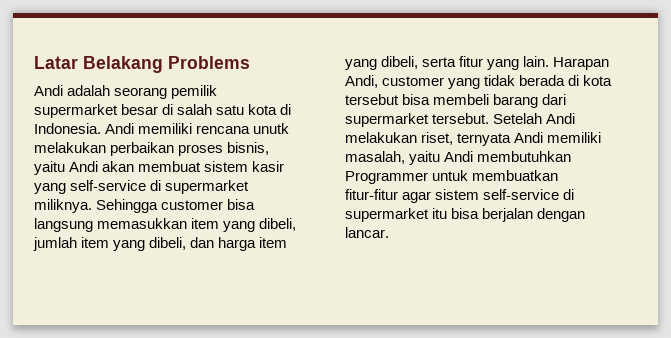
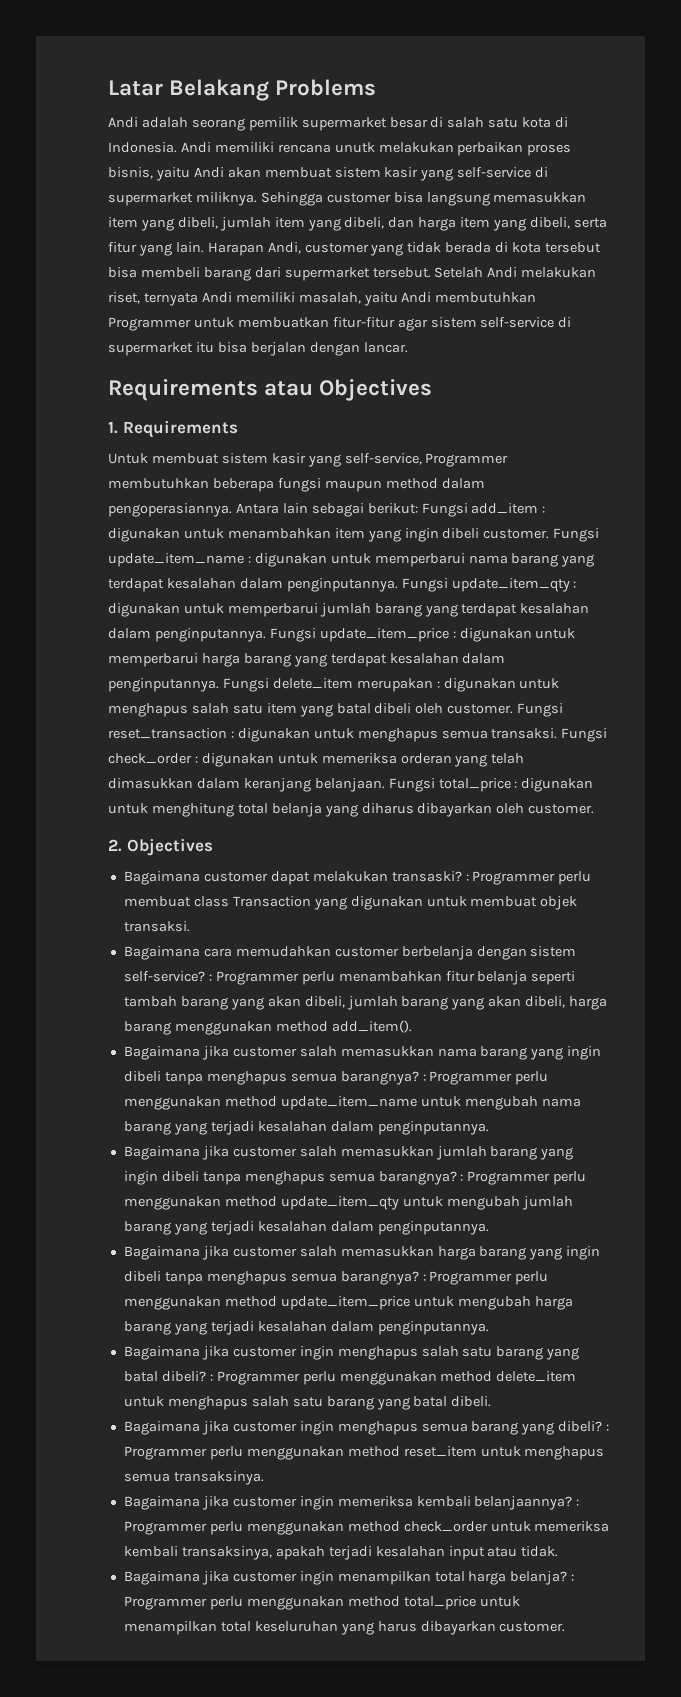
+ Requirements atau Objectives
+ 1. Requirements
+ Untuk membuat sistem kasir yang self-service, Programmer membutuhkan beberapa fungsi maupun method dalam pengoperasiannya. Antara lain sebagai berikut: Fungsi add_item : digunakan untuk menambahkan item yang ingin dibeli customer. Fungsi update_item_name : digunakan untuk memperbarui nama barang yang terdapat kesalahan dalam penginputannya. Fungsi update_item_qty : digunakan untuk memperbarui jumlah barang yang terdapat kesalahan dalam penginputannya. Fungsi update_item_price : digunakan untuk memperbarui harga barang yang terdapat kesalahan dalam penginputannya. Fungsi delete_item merupakan : digunakan untuk menghapus salah satu item yang batal dibeli oleh customer. Fungsi reset_transaction : digunakan untuk menghapus semua transaksi. Fungsi check_order : digunakan untuk memeriksa orderan yang telah dimasukkan dalam keranjang belanjaan. Fungsi total_price : digunakan untuk menghitung total belanja yang diharus dibayarkan oleh customer.
+ 2. Objectives
+ Bagaimana customer dapat melakukan transaski? : Programmer perlu membuat class Transaction yang digunakan untuk membuat objek transaksi.
+ Bagaimana cara memudahkan customer berbelanja dengan sistem self-service? : Programmer perlu menambahkan fitur belanja seperti tambah barang yang akan dibeli, jumlah barang yang akan dibeli, harga barang menggunakan method add_item().
+ Bagaimana jika customer salah memasukkan nama barang yang ingin dibeli tanpa menghapus semua barangnya? : Programmer perlu menggunakan method update_item_name untuk mengubah nama barang yang terjadi kesalahan dalam penginputannya.
+ Bagaimana jika customer salah memasukkan jumlah barang yang ingin dibeli tanpa menghapus semua barangnya? : Programmer perlu menggunakan method update_item_qty untuk mengubah jumlah barang yang terjadi kesalahan dalam penginputannya.
+ Bagaimana jika customer salah memasukkan harga barang yang ingin dibeli tanpa menghapus semua barangnya? : Programmer perlu menggunakan method update_item_price untuk mengubah harga barang yang terjadi kesalahan dalam penginputannya.
+ Bagaimana jika customer ingin menghapus salah satu barang yang batal dibeli? : Programmer perlu menggunakan method delete_item untuk menghapus salah satu barang yang batal dibeli.
+ Bagaimana jika customer ingin menghapus semua barang yang dibeli? : Programmer perlu menggunakan method reset_item untuk menghapus semua transaksinya.
+ Bagaimana jika customer ingin memeriksa kembali belanjaannya? : Programmer perlu menggunakan method check_order untuk memeriksa kembali transaksinya, apakah terjadi kesalahan input atau tidak.
+ Bagaimana jika customer ingin menampilkan total harga belanja? : Programmer perlu menggunakan method total_price untuk menampilkan total keseluruhan yang harus dibayarkan customer.

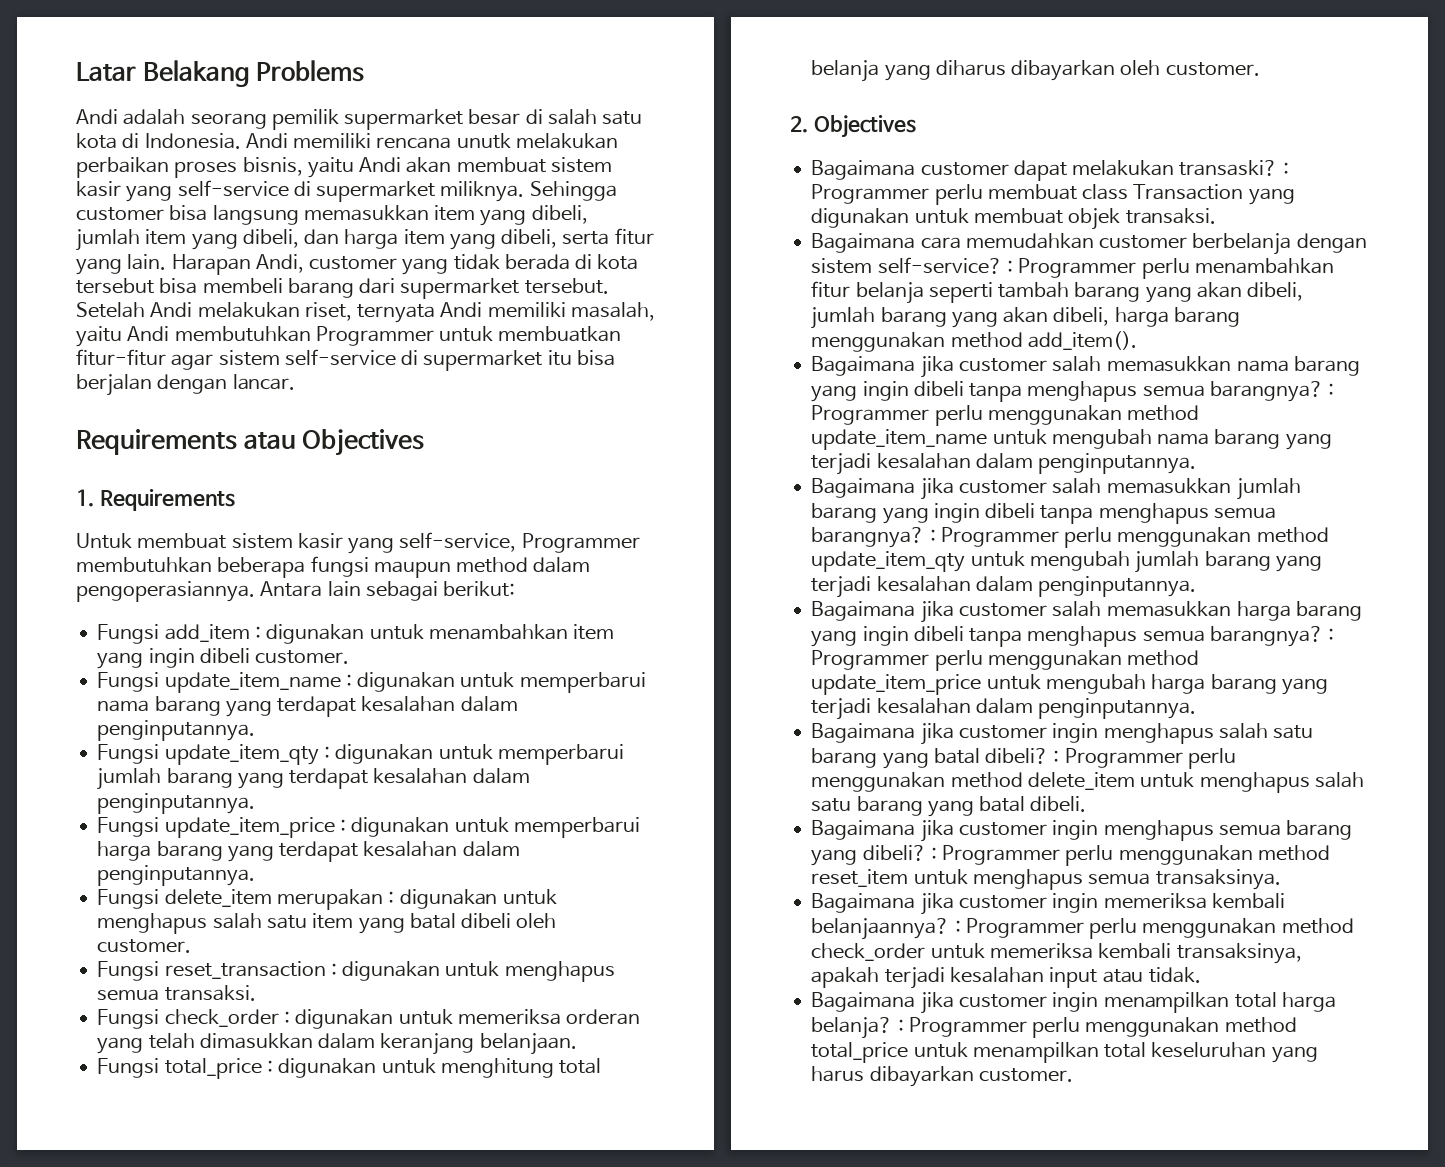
- Antara lain sebagai berikut: Fungsi add_item :
+ Antara lain sebagai berikut:
+ Fungsi add_item :
- digunakan untuk menambahkan item yang ingin dibeli customer. Fungsi update_item_name :
+ digunakan untuk menambahkan item yang ingin dibeli customer.
+ Fungsi update_item_name :
- digunakan untuk memperbarui nama barang yang terdapat kesalahan dalam penginputannya. Fungsi update_item_qty :
+ digunakan untuk memperbarui nama barang yang terdapat kesalahan dalam penginputannya.
+ Fungsi update_item_qty :
- digunakan untuk memperbarui jumlah barang yang terdapat kesalahan dalam penginputannya. Fungsi update_item_price :
+ digunakan untuk memperbarui jumlah barang yang terdapat kesalahan dalam penginputannya.
+ Fungsi update_item_price :
- digunakan untuk memperbarui harga barang yang terdapat kesalahan dalam penginputannya. Fungsi delete_item merupakan :
+ digunakan untuk memperbarui harga barang yang terdapat kesalahan dalam penginputannya.
+ Fungsi delete_item merupakan :
- digunakan untuk menghapus salah satu item yang batal dibeli oleh customer. Fungsi reset_transaction :
+ digunakan untuk menghapus salah satu item yang batal dibeli oleh customer.
+ Fungsi reset_transaction :
- digunakan untuk menghapus semua transaksi. Fungsi check_order :
+ digunakan untuk menghapus semua transaksi.
+ Fungsi check_order :
- digunakan untuk memeriksa orderan yang telah dimasukkan dalam keranjang belanjaan. Fungsi total_price :
+ digunakan untuk memeriksa orderan yang telah dimasukkan dalam keranjang belanjaan.
+ Fungsi total_price :

